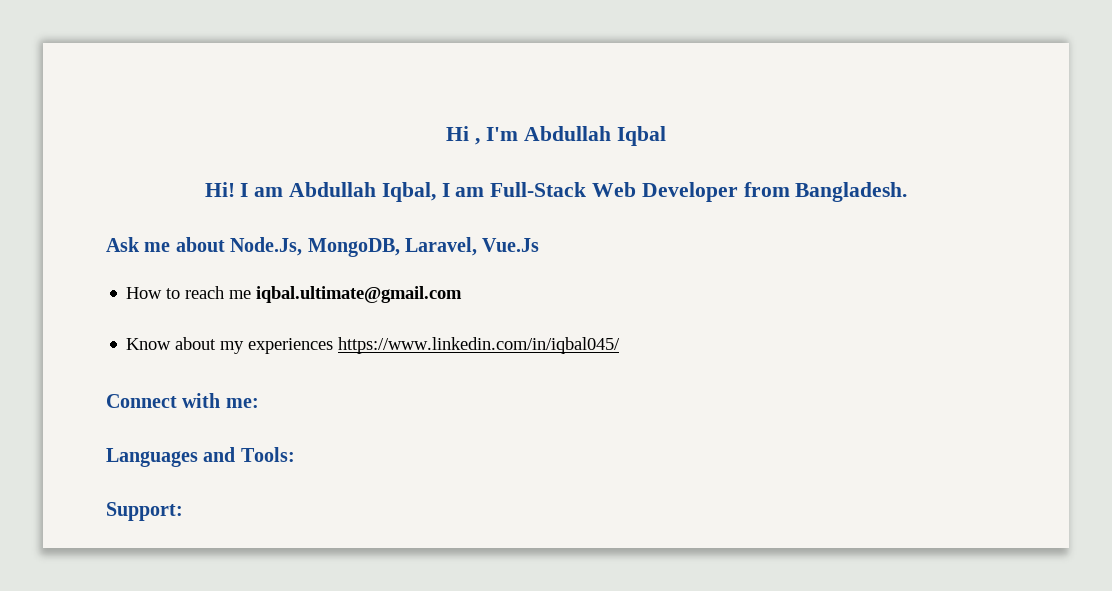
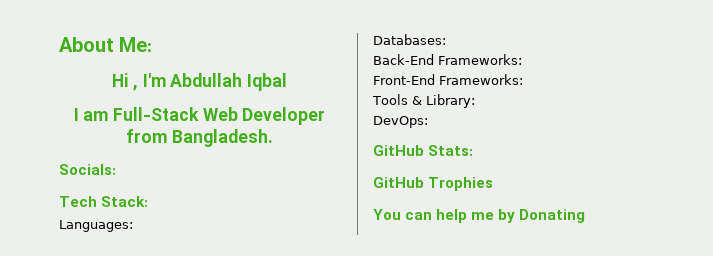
+ About Me:
- Hi! I am Abdullah Iqbal, I am Full-Stack Web Developer from Bangladesh.
+ I am Full-Stack Web Developer from Bangladesh.
- Ask me about Node.Js, MongoDB, Laravel, Vue.Js
- How to reach me iqbal.ultimate@gmail.com
- Know about my experiences https://www.linkedin.com/in/iqbal045/
- Connect with me:
- Languages and Tools:
- Support:
+ Socials:
+ Tech Stack:
+ Languages:
+ Databases:
+ Back-End Frameworks:
+ Front-End Frameworks:
+ Tools & Library:
+ DevOps:
+ GitHub Stats:
+ GitHub Trophies
+ You can help me by Donating

